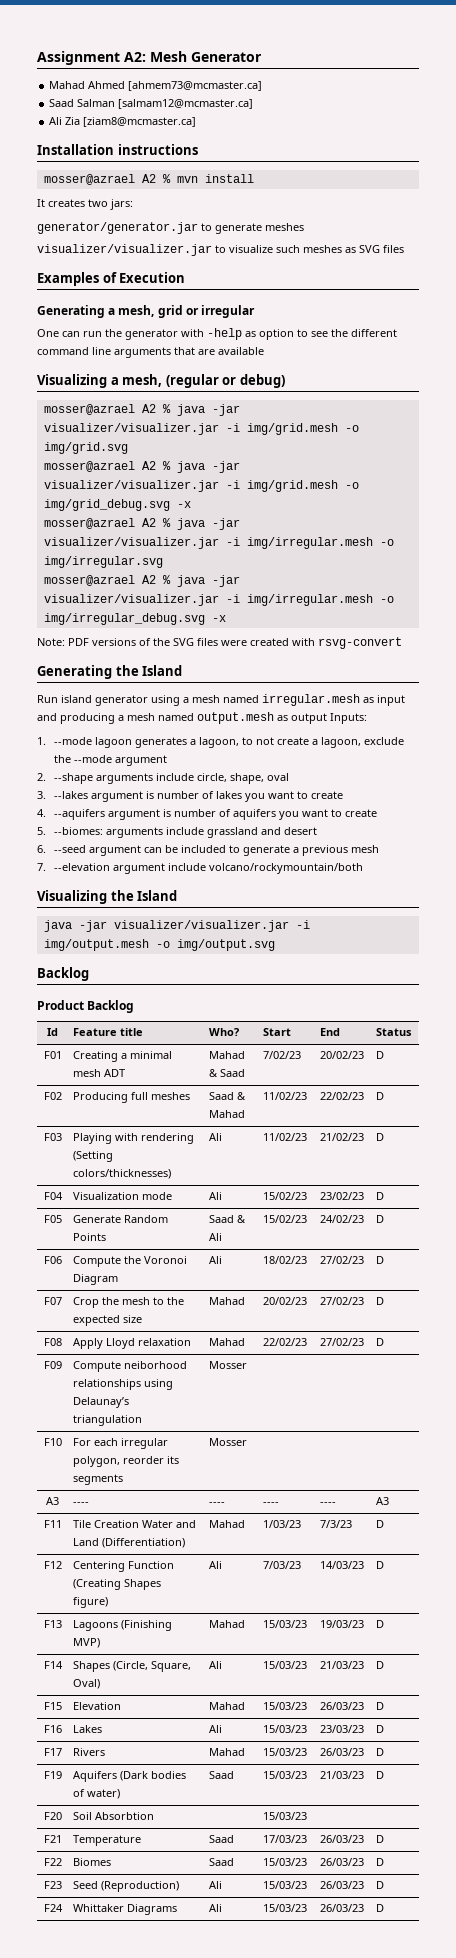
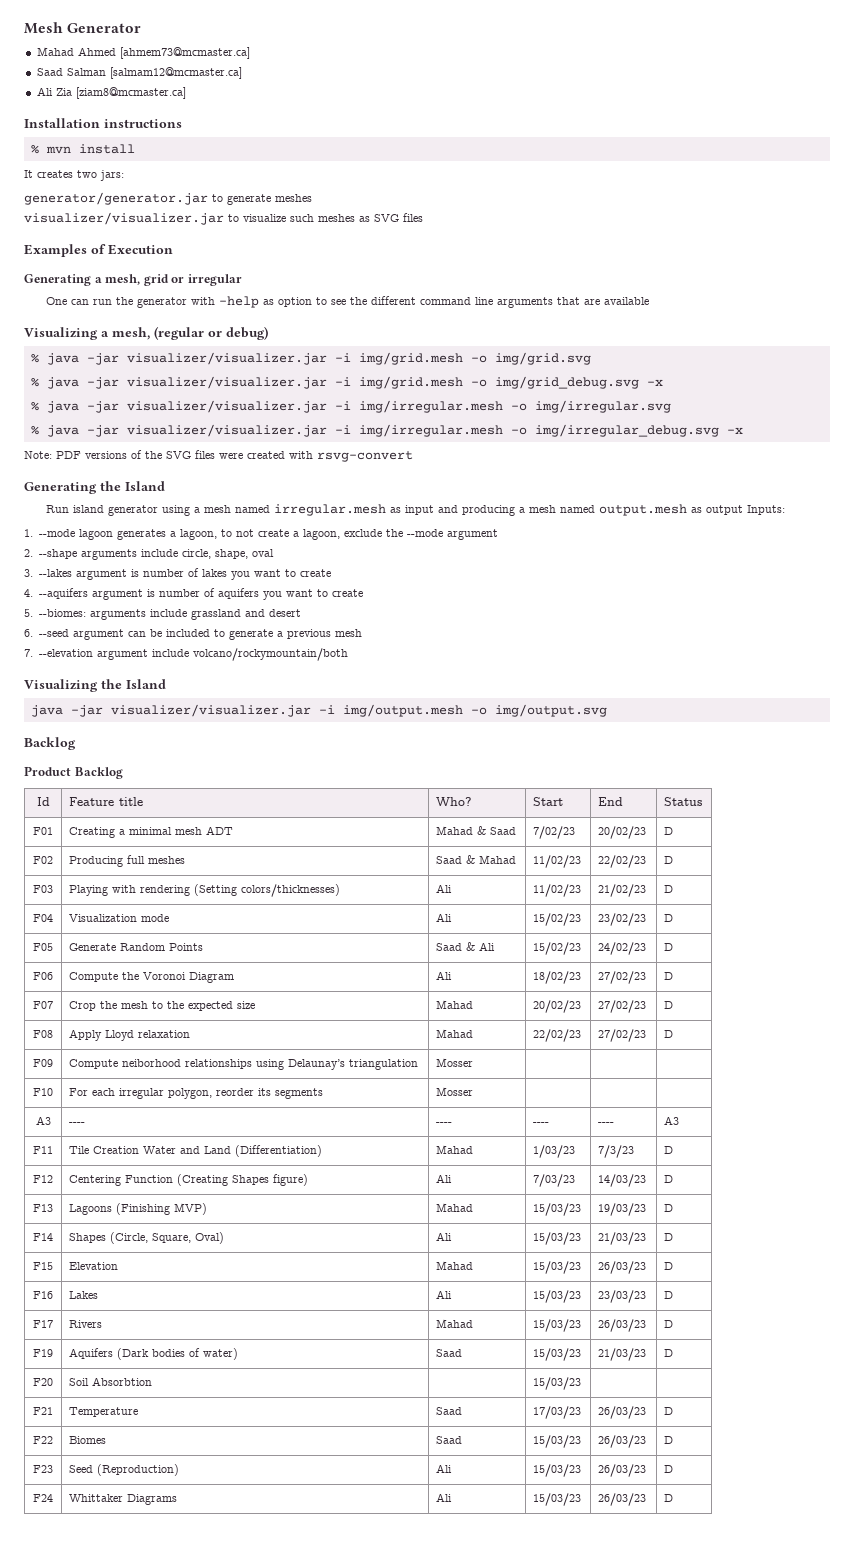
- Assignment A2: Mesh Generator
+ Mesh Generator
- mosser@azrael A2 % mvn install
+ % mvn install
- mosser@azrael A2 % java -jar visualizer/visualizer.jar -i img/grid.mesh -o img/grid.svg
+ % java -jar visualizer/visualizer.jar -i img/grid.mesh -o img/grid.svg
- mosser@azrael A2 % java -jar visualizer/visualizer.jar -i img/grid.mesh -o img/grid_debug.svg -x
+ % java -jar visualizer/visualizer.jar -i img/grid.mesh -o img/grid_debug.svg -x
- mosser@azrael A2 % java -jar visualizer/visualizer.jar -i img/irregular.mesh -o img/irregular.svg
+ % java -jar visualizer/visualizer.jar -i img/irregular.mesh -o img/irregular.svg
- mosser@azrael A2 % java -jar visualizer/visualizer.jar -i img/irregular.mesh -o img/irregular_debug.svg -x
+ % java -jar visualizer/visualizer.jar -i img/irregular.mesh -o img/irregular_debug.svg -x

